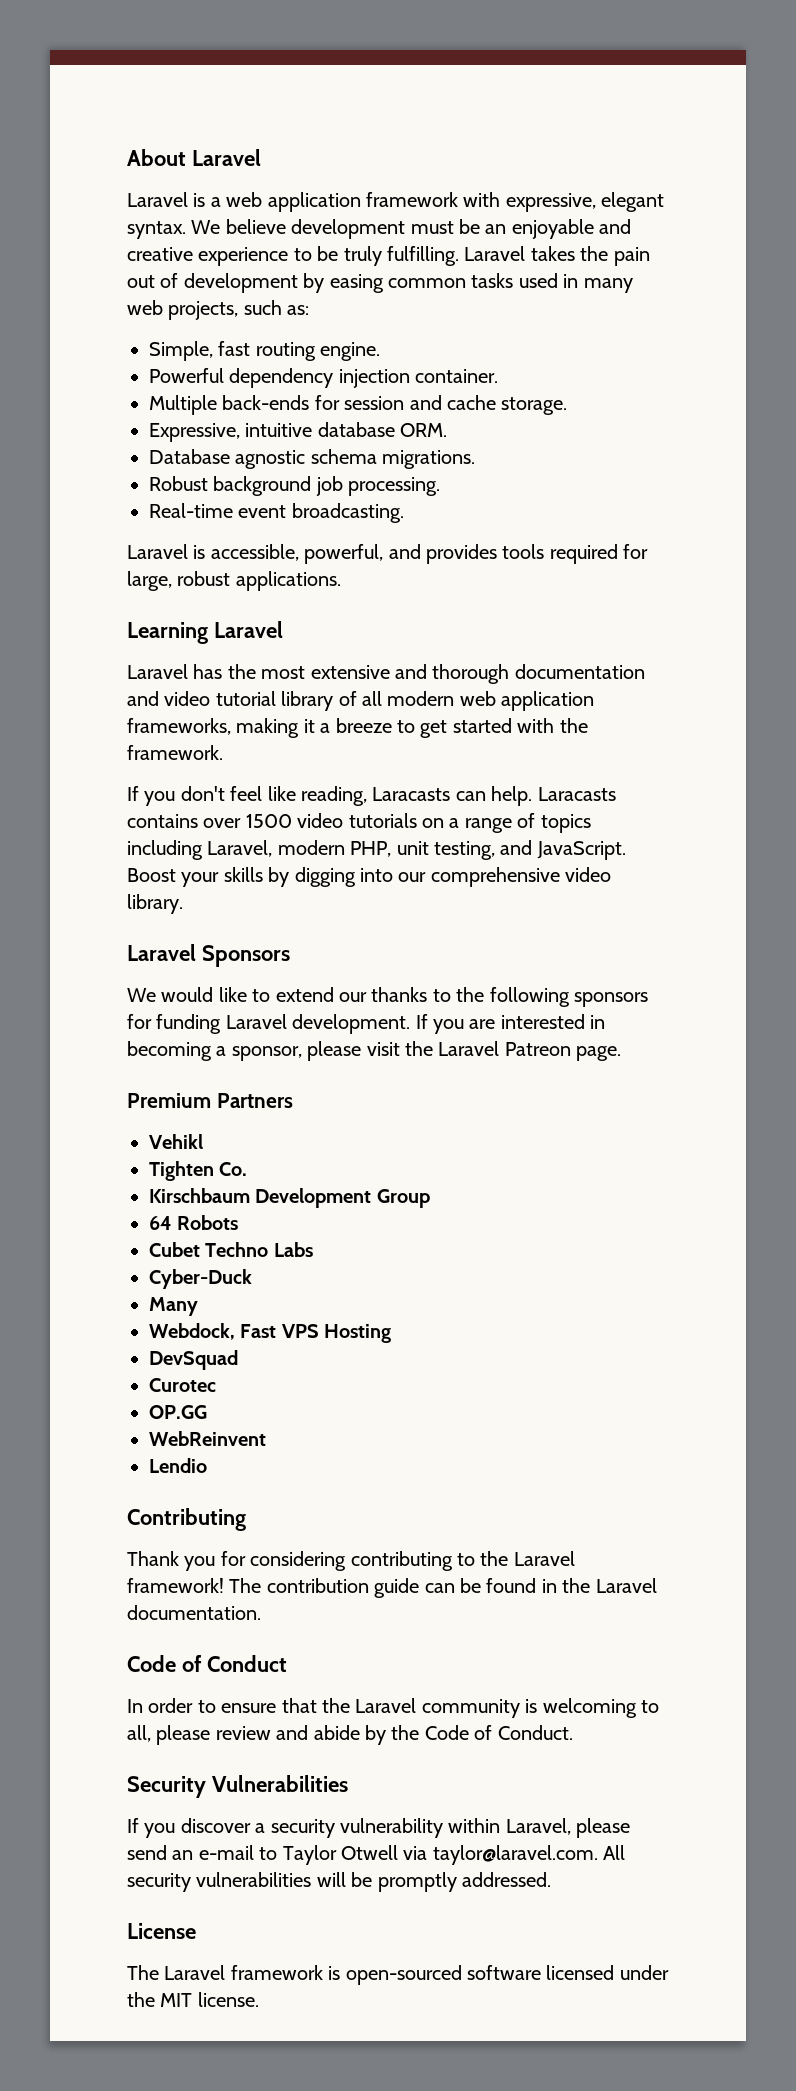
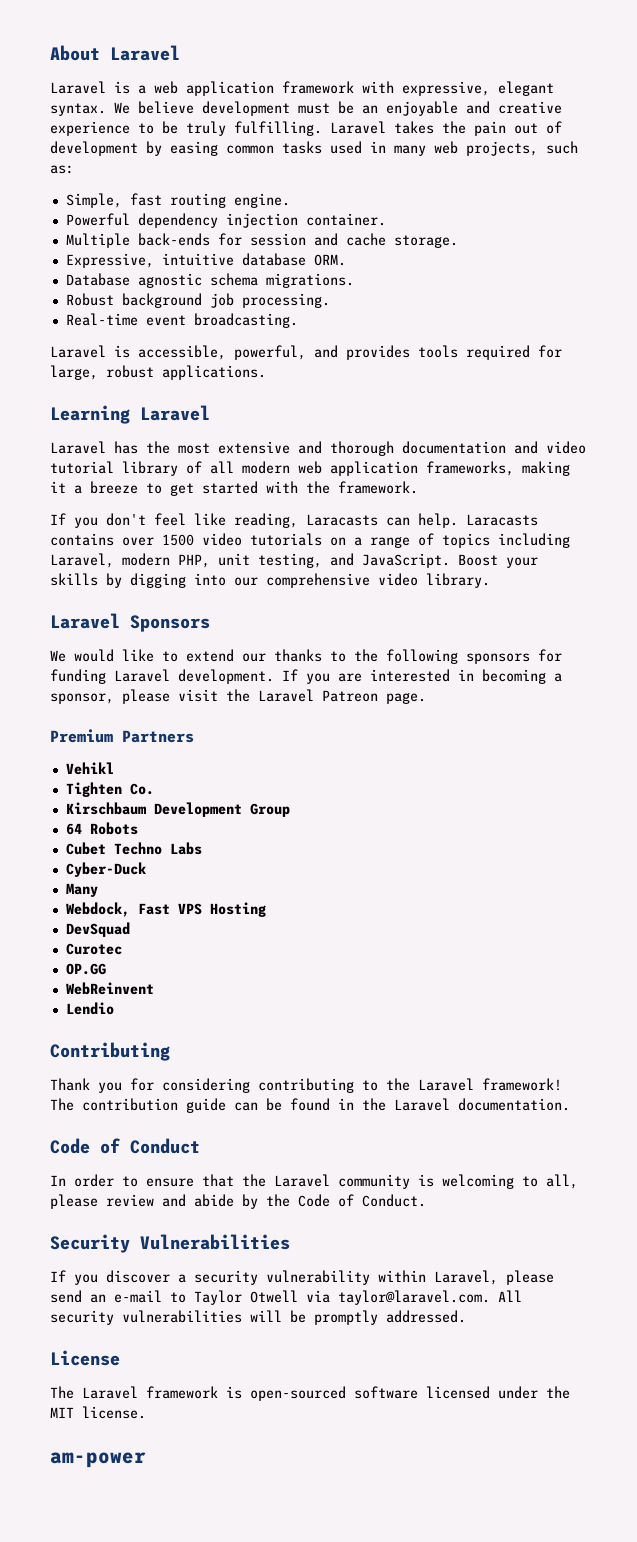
+ am-power

